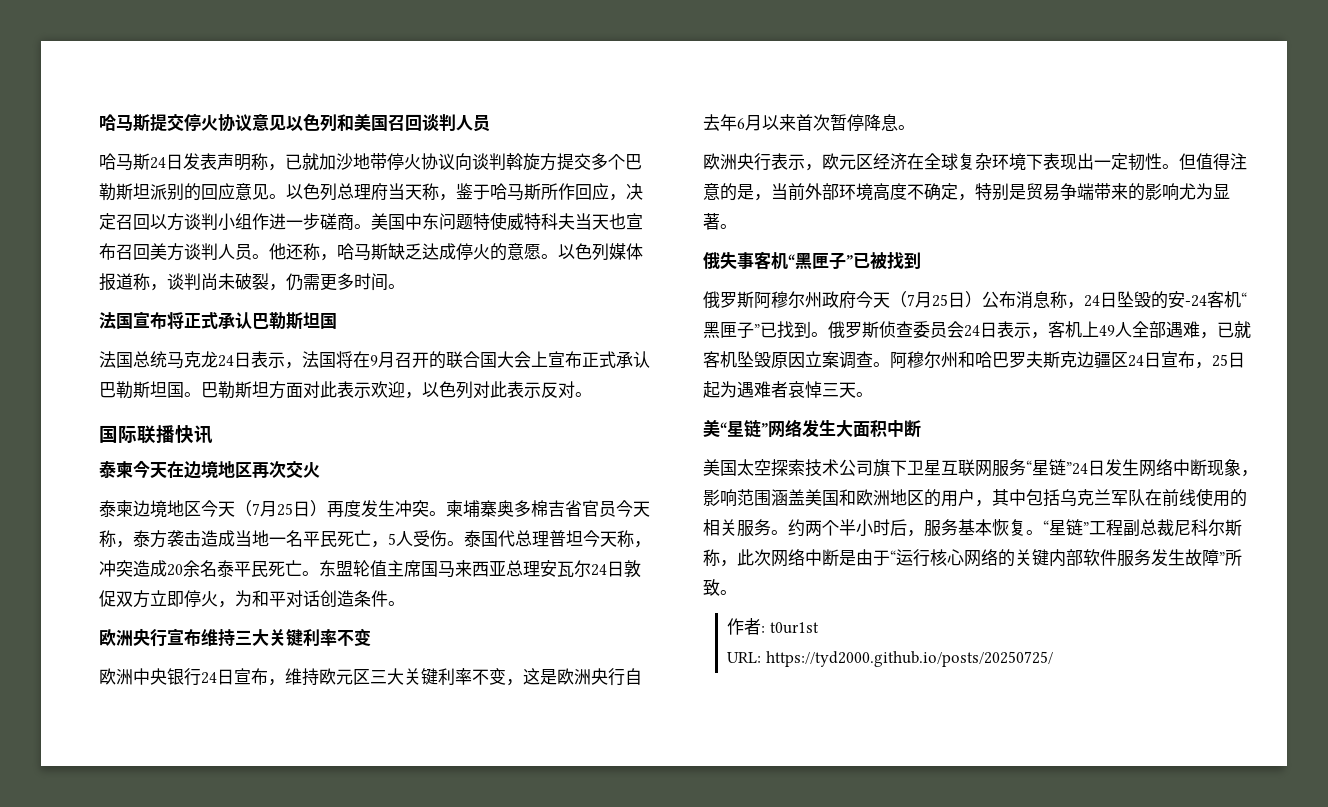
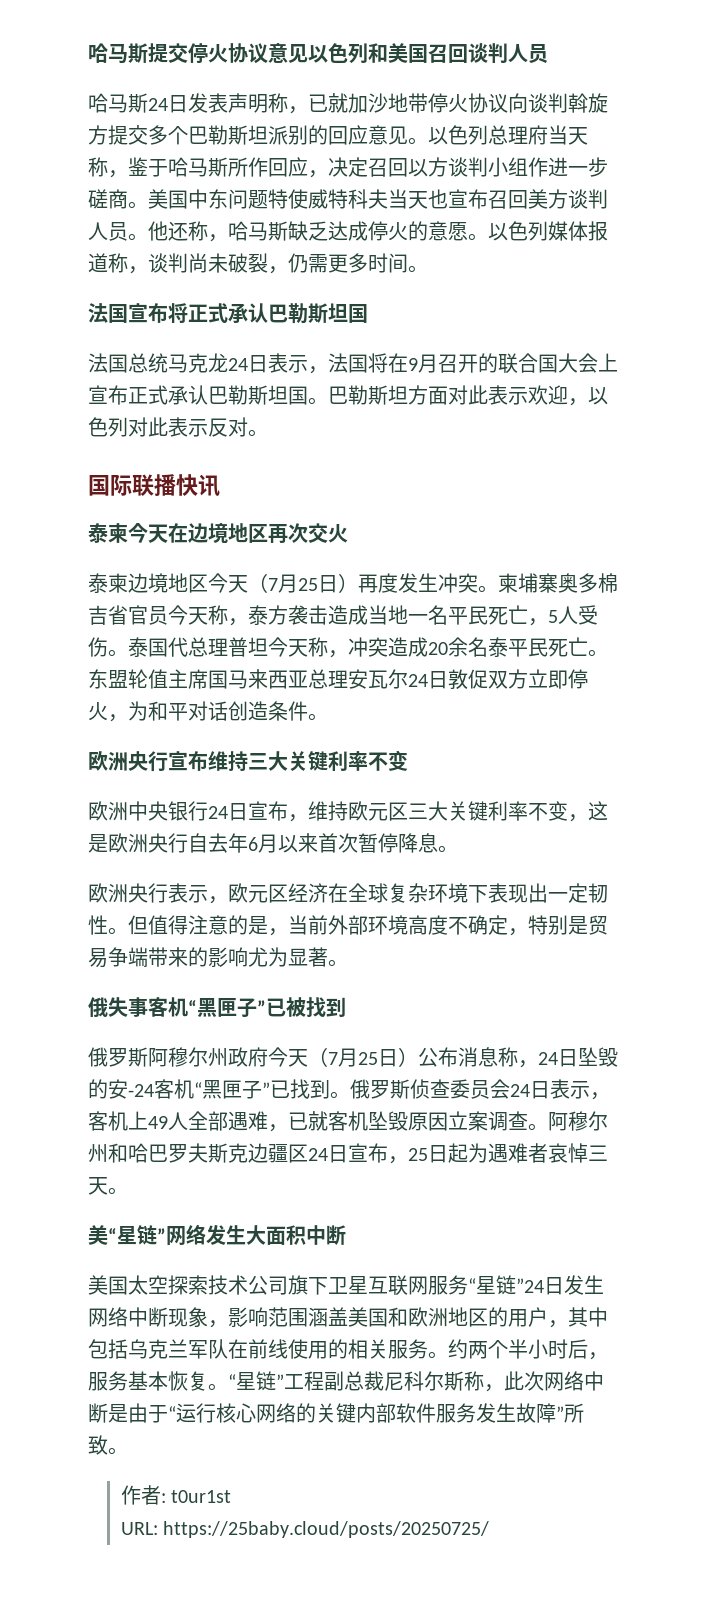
- URL: https://tyd2000.github.io/posts/20250725/
+ URL: https://25baby.cloud/posts/20250725/

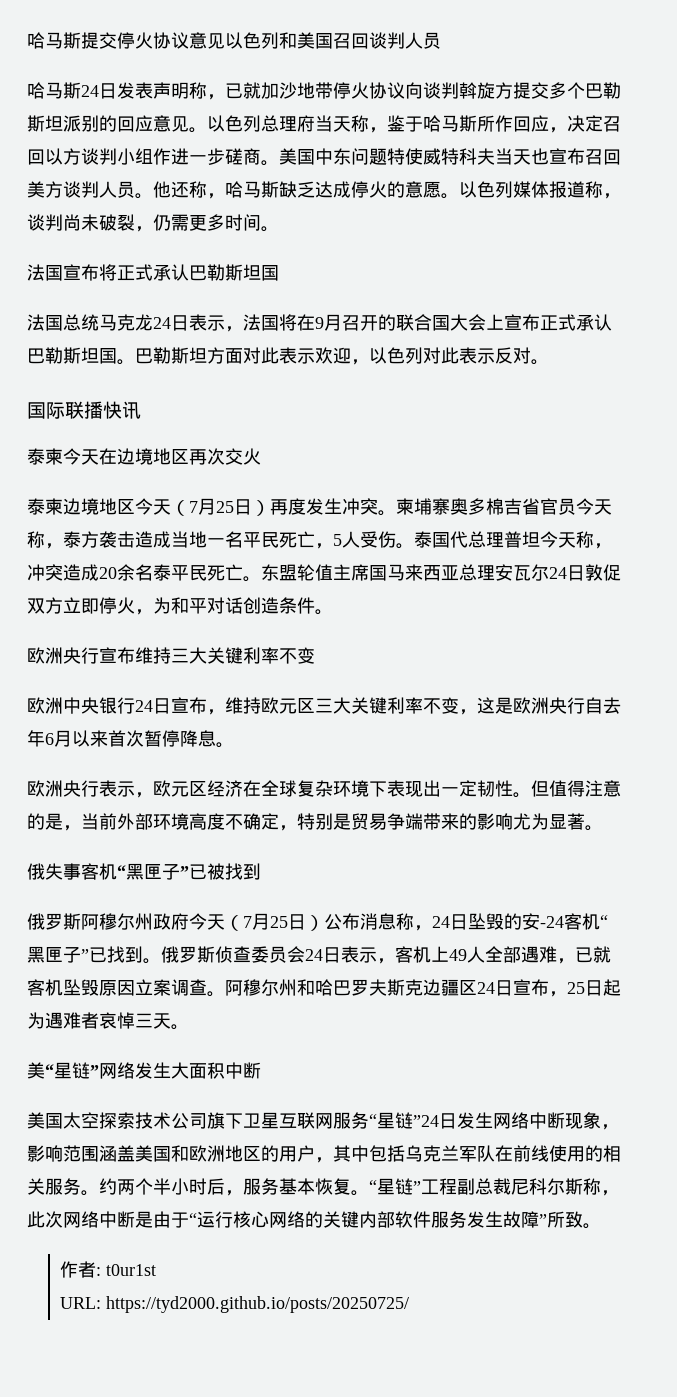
- URL: https://25baby.cloud/posts/20250725/
+ URL: https://tyd2000.github.io/posts/20250725/

